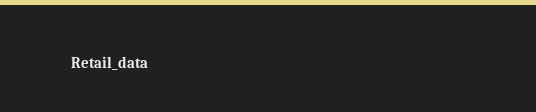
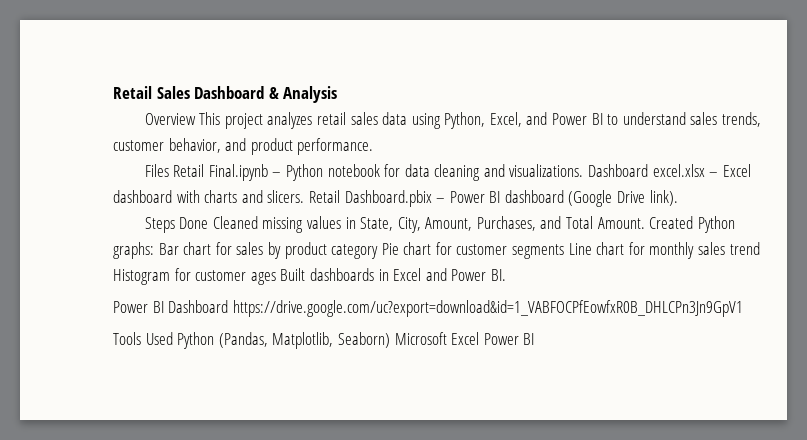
- Retail_data
+ Retail Sales Dashboard & Analysis
+ Overview This project analyzes retail sales data using Python, Excel, and Power BI to understand sales trends, customer behavior, and product performance.
+ Files Retail Final.ipynb – Python notebook for data cleaning and visualizations. Dashboard excel.xlsx – Excel dashboard with charts and slicers. Retail Dashboard.pbix – Power BI dashboard (Google Drive link).
+ Steps Done Cleaned missing values in State, City, Amount, Purchases, and Total Amount. Created Python graphs: Bar chart for sales by product category Pie chart for customer segments Line chart for monthly sales trend Histogram for customer ages Built dashboards in Excel and Power BI.
+ Power BI Dashboard https://drive.google.com/uc?export=download&id=1_VABFOCPfEowfxR0B_DHLCPn3Jn9GpV1
+ Tools Used Python (Pandas, Matplotlib, Seaborn) Microsoft Excel Power BI

